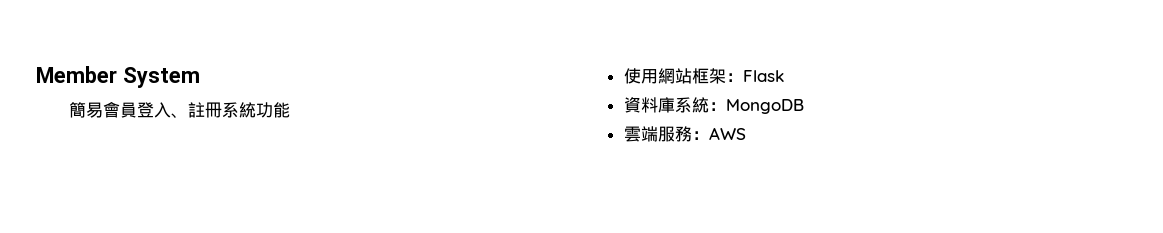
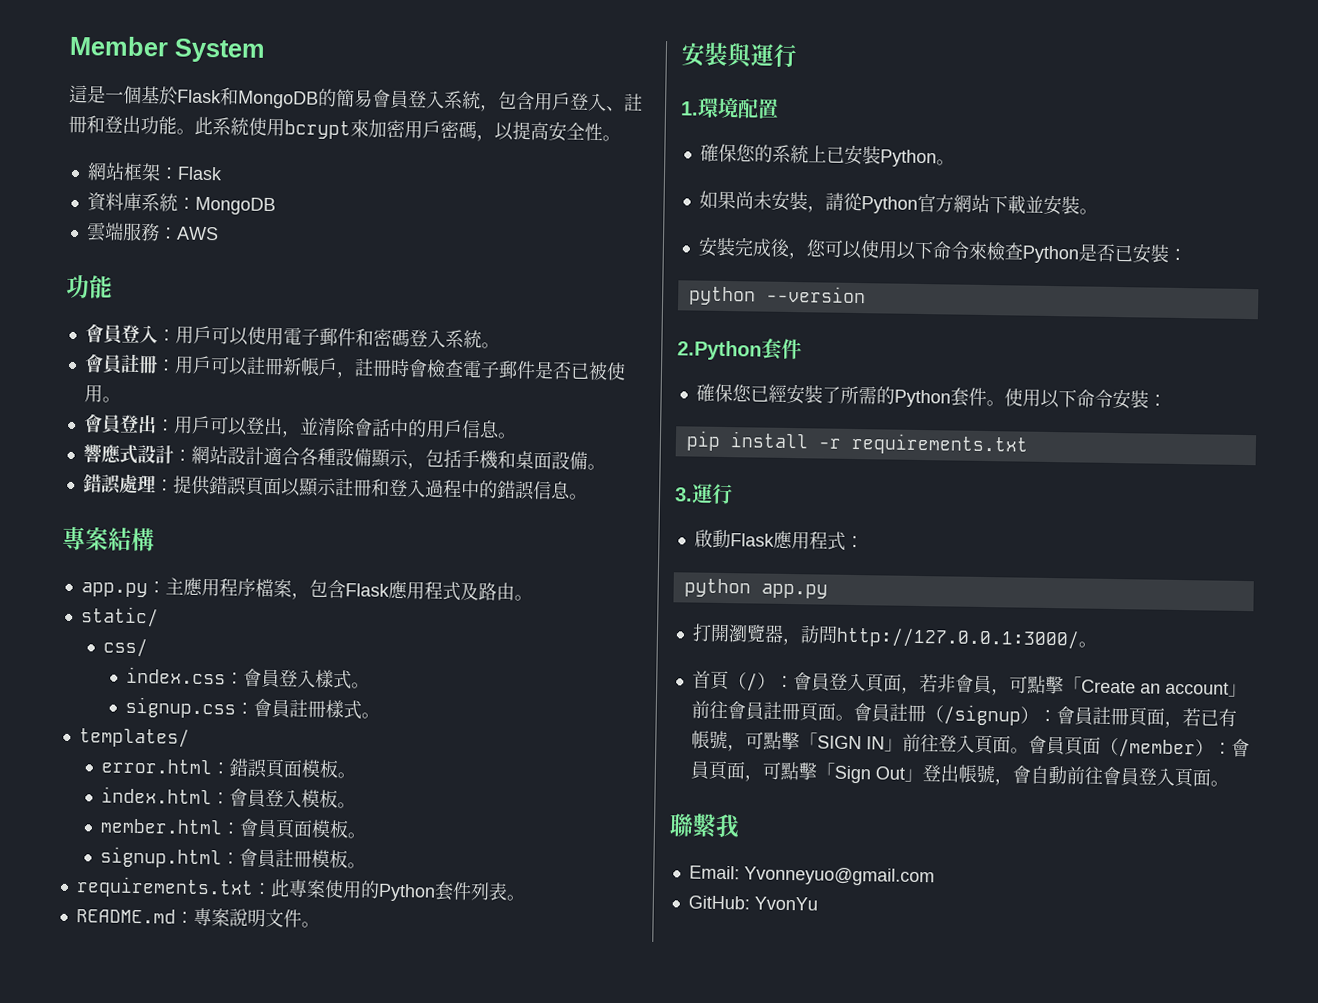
- 簡易會員登入、註冊系統功能
- 使用網站框架：Flask
+ 這是一個基於Flask和MongoDB的簡易會員登入系統，包含用戶登入、註冊和登出功能。此系統使用bcrypt來加密用戶密碼，以提高安全性。
+ 網站框架：Flask
  雲端服務：AWS
+ 功能
+ 會員登入：用戶可以使用電子郵件和密碼登入系統。
+ 會員註冊：用戶可以註冊新帳戶，註冊時會檢查電子郵件是否已被使用。
+ 會員登出：用戶可以登出，並清除會話中的用戶信息。
+ 響應式設計：網站設計適合各種設備顯示，包括手機和桌面設備。
+ 錯誤處理：提供錯誤頁面以顯示註冊和登入過程中的錯誤信息。
+ 專案結構
+ app.py：主應用程序檔案，包含Flask應用程式及路由。
+ static/
+ css/
+ index.css：會員登入樣式。
+ signup.css：會員註冊樣式。
+ templates/
+ error.html：錯誤頁面模板。
+ index.html：會員登入模板。
+ member.html：會員頁面模板。
+ signup.html：會員註冊模板。
+ requirements.txt：此專案使用的Python套件列表。
+ README.md：專案說明文件。
+ 安裝與運行
+ 1.環境配置
+ 確保您的系統上已安裝Python。
+ 如果尚未安裝，請從Python官方網站下載並安裝。
+ 安裝完成後，您可以使用以下命令來檢查Python是否已安裝：
+ python --version
+ 2.Python套件
+ 確保您已經安裝了所需的Python套件。使用以下命令安裝：
+ pip install -r requirements.txt
+ 3.運行
+ 啟動Flask應用程式：
+ python app.py
+ 打開瀏覽器，訪問http://127.0.0.1:3000/。
+ 首頁（/）：會員登入頁面，若非會員，可點擊「Create an account」前往會員註冊頁面。會員註冊（/signup）：會員註冊頁面，若已有帳號，可點擊「SIGN IN」前往登入頁面。會員頁面（/member）：會員頁面，可點擊「Sign Out」登出帳號，會自動前往會員登入頁面。
+ 聯繫我
+ Email: Yvonneyuo@gmail.com
+ GitHub: YvonYu

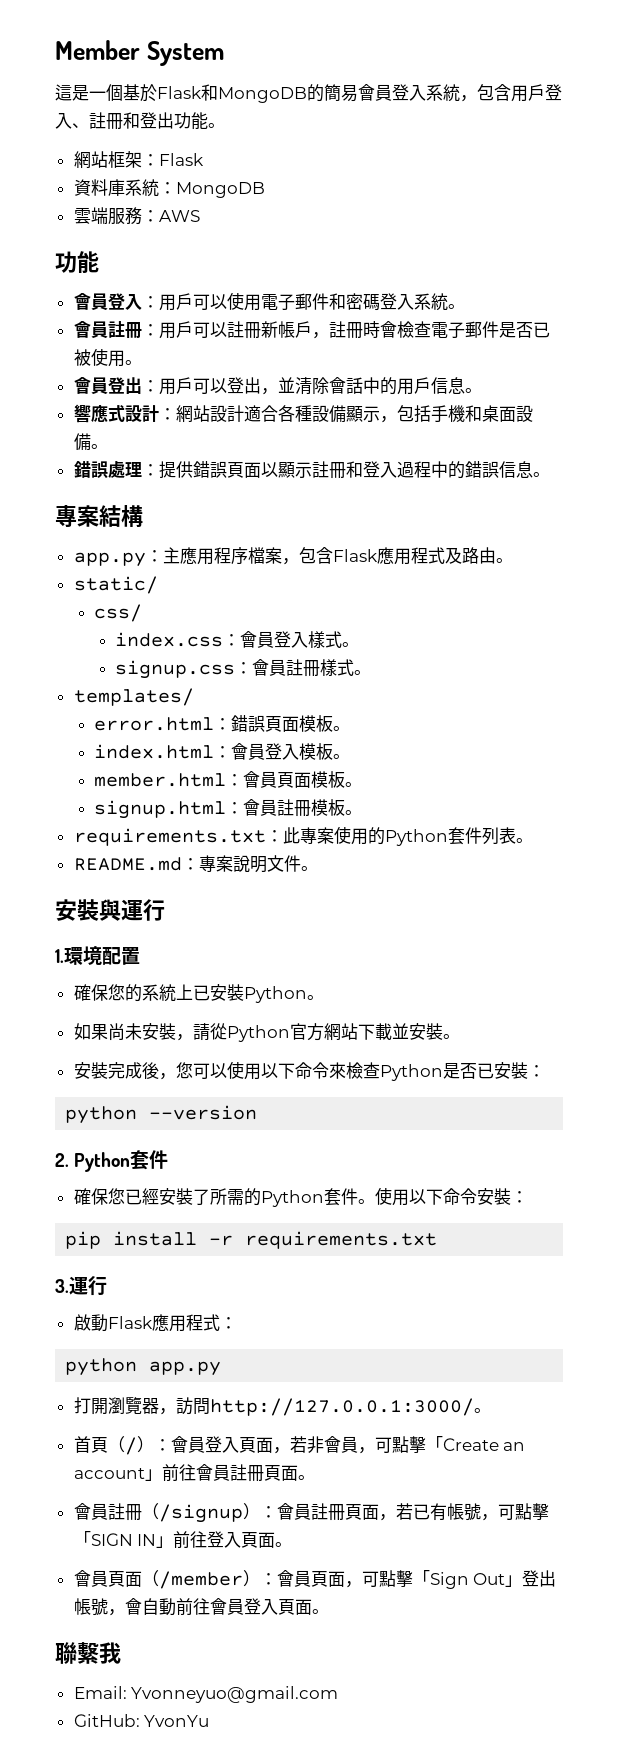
- 此系統使用bcrypt來加密用戶密碼，以提高安全性。
- 2.Python套件
+ 2. Python套件
- 首頁（/）：會員登入頁面，若非會員，可點擊「Create an account」前往會員註冊頁面。會員註冊（/signup）：會員註冊頁面，若已有帳號，可點擊「SIGN IN」前往登入頁面。會員頁面（/member）：會員頁面，可點擊「Sign Out」登出帳號，會自動前往會員登入頁面。
+ 首頁（/）：會員登入頁面，若非會員，可點擊「Create an account」前往會員註冊頁面。
+ 會員註冊（/signup）：會員註冊頁面，若已有帳號，可點擊「SIGN IN」前往登入頁面。
+ 會員頁面（/member）：會員頁面，可點擊「Sign Out」登出帳號，會自動前往會員登入頁面。

